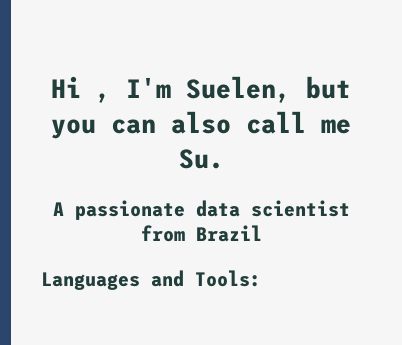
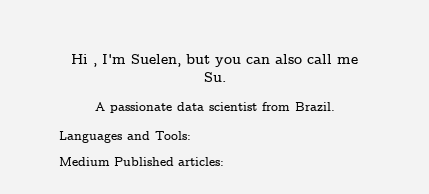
- A passionate data scientist from Brazil
+ A passionate data scientist from Brazil.
+ Medium Published articles:

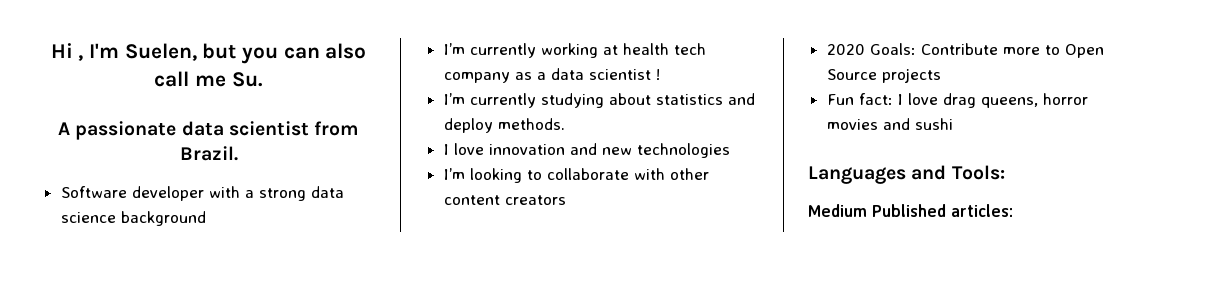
+ Software developer with a strong data science background
+ I’m currently working at health tech company as a data scientist !
+ I’m currently studying about statistics and deploy methods.
+ I love innovation and new technologies
+ I’m looking to collaborate with other content creators
+ 2020 Goals: Contribute more to Open Source projects
+ Fun fact: I love drag queens, horror movies and sushi

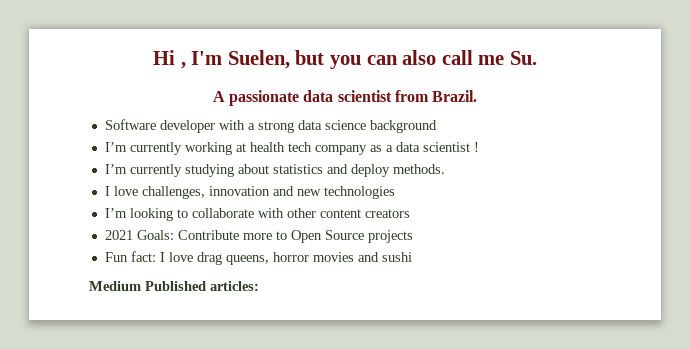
- I love innovation and new technologies
+ I love challenges, innovation and new technologies
- 2020 Goals: Contribute more to Open Source projects
+ 2021 Goals: Contribute more to Open Source projects
- Languages and Tools:

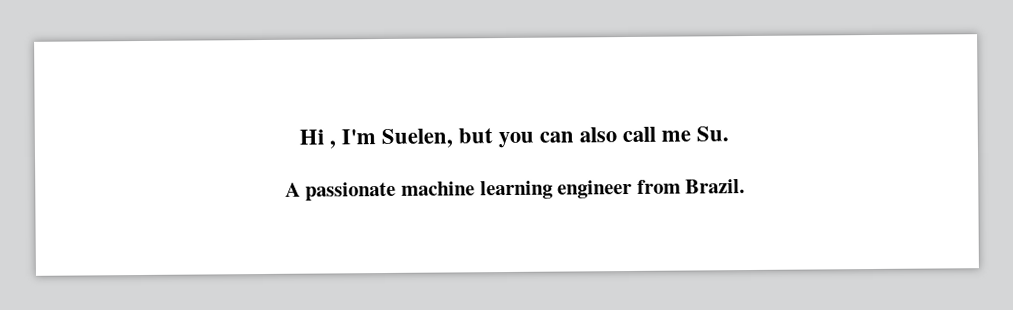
- A passionate data scientist from Brazil.
+ A passionate machine learning engineer from Brazil.
- Software developer with a strong data science background
- I’m currently working at health tech company as a data scientist !
- I’m currently studying about statistics and deploy methods.
- I love challenges, innovation and new technologies
- I’m looking to collaborate with other content creators
- 2021 Goals: Contribute more to Open Source projects
- Fun fact: I love drag queens, horror movies and sushi
- Medium Published articles:

